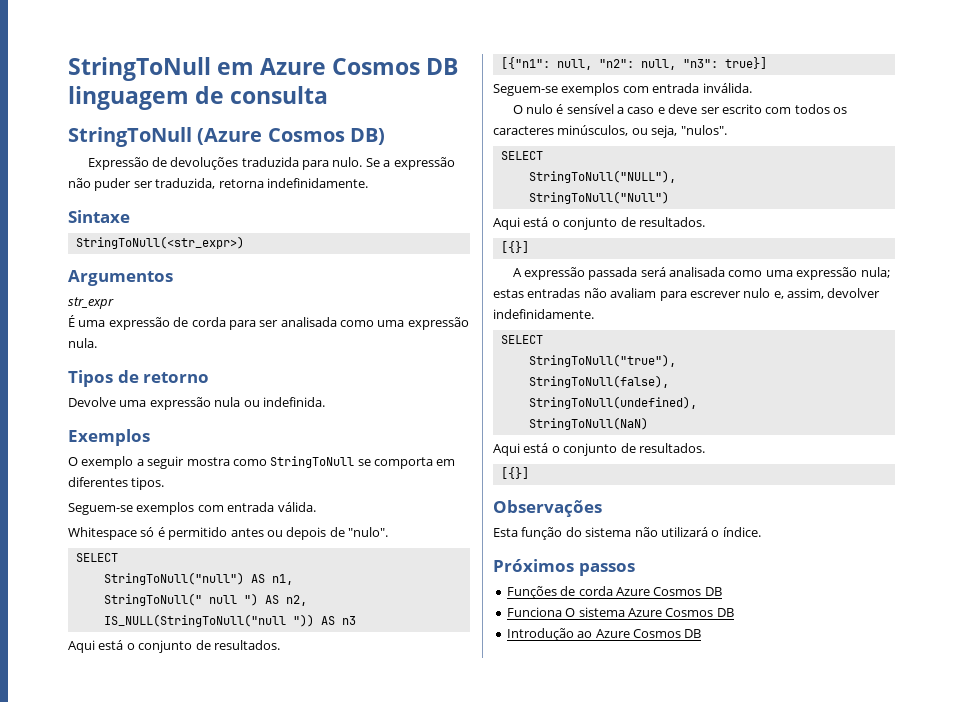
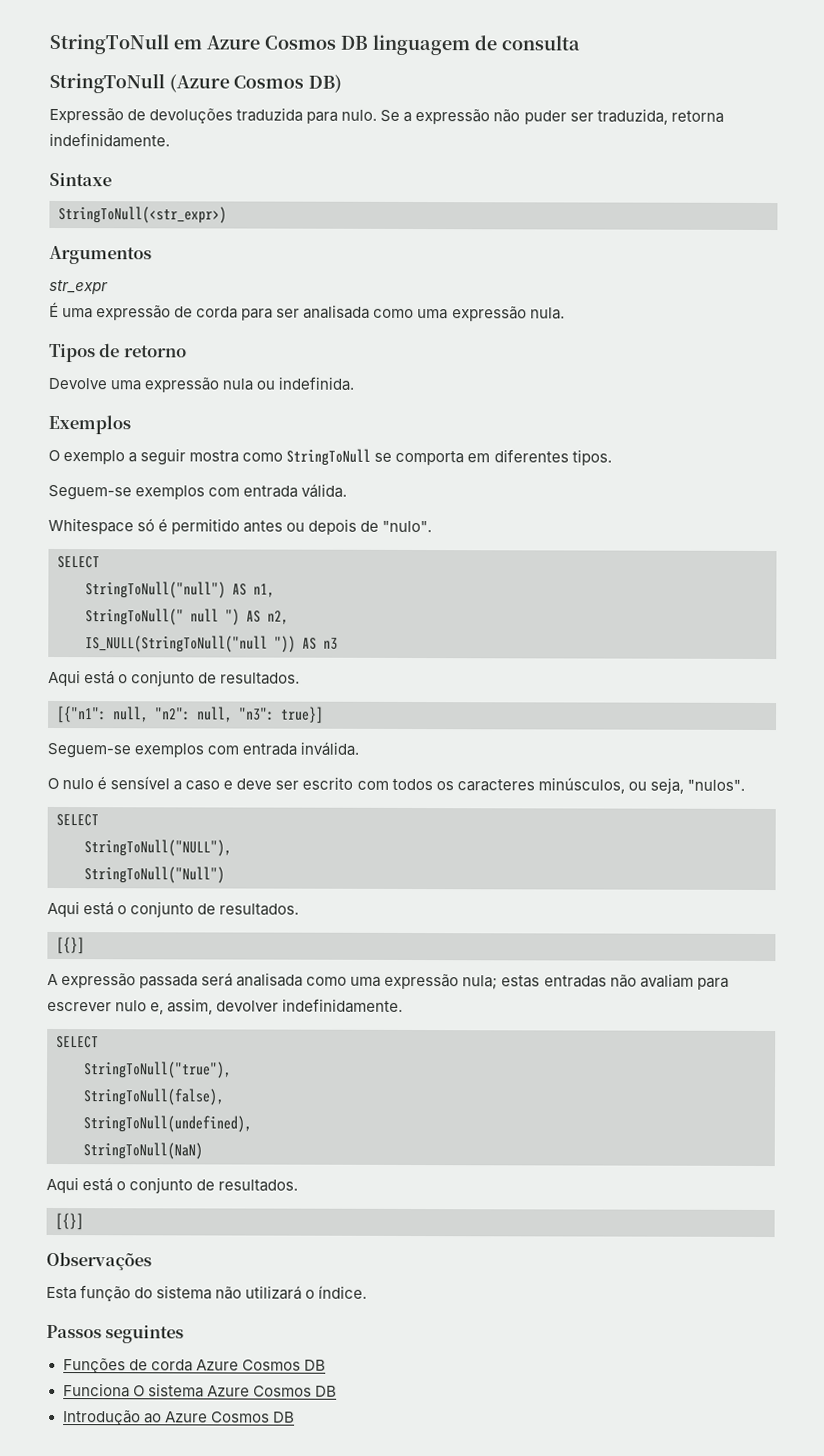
- Próximos passos
+ Passos seguintes

